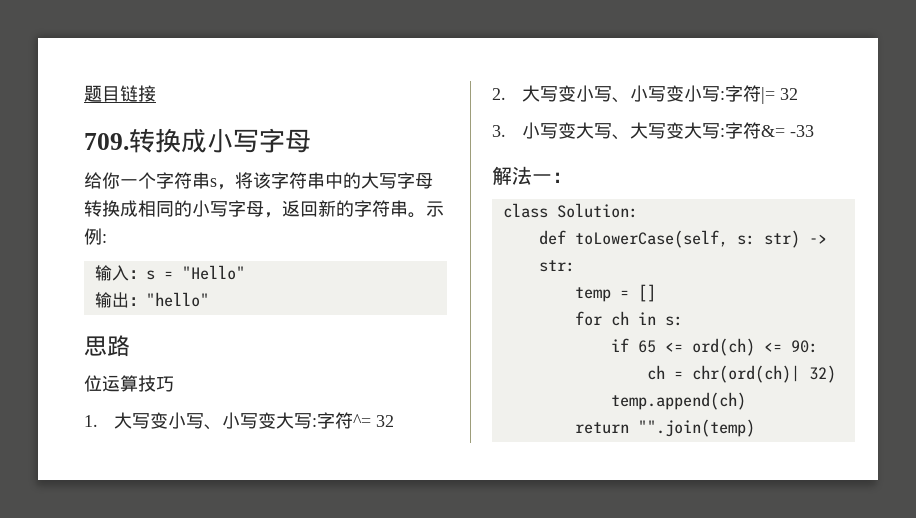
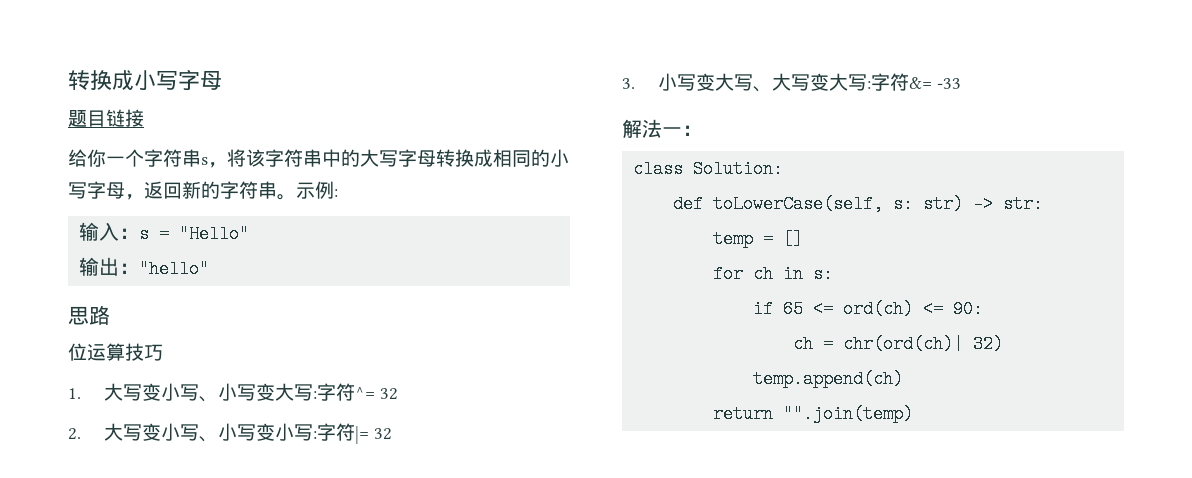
- 题目链接
- 709.转换成小写字母
+ 转换成小写字母
+ 题目链接

